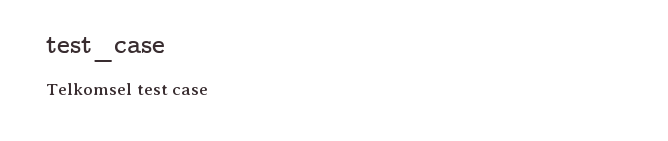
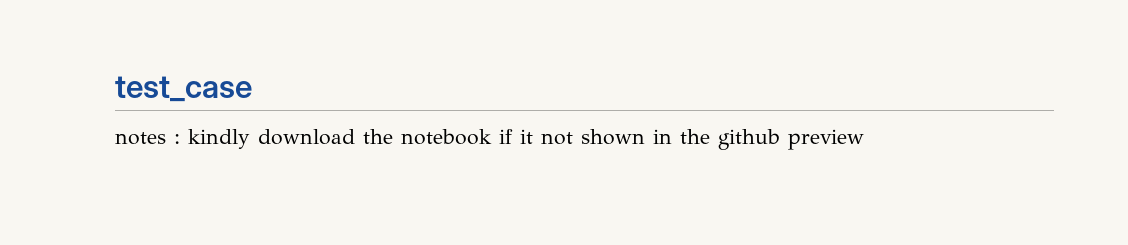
- Telkomsel test case
+ notes : kindly download the notebook if it not shown in the github preview

